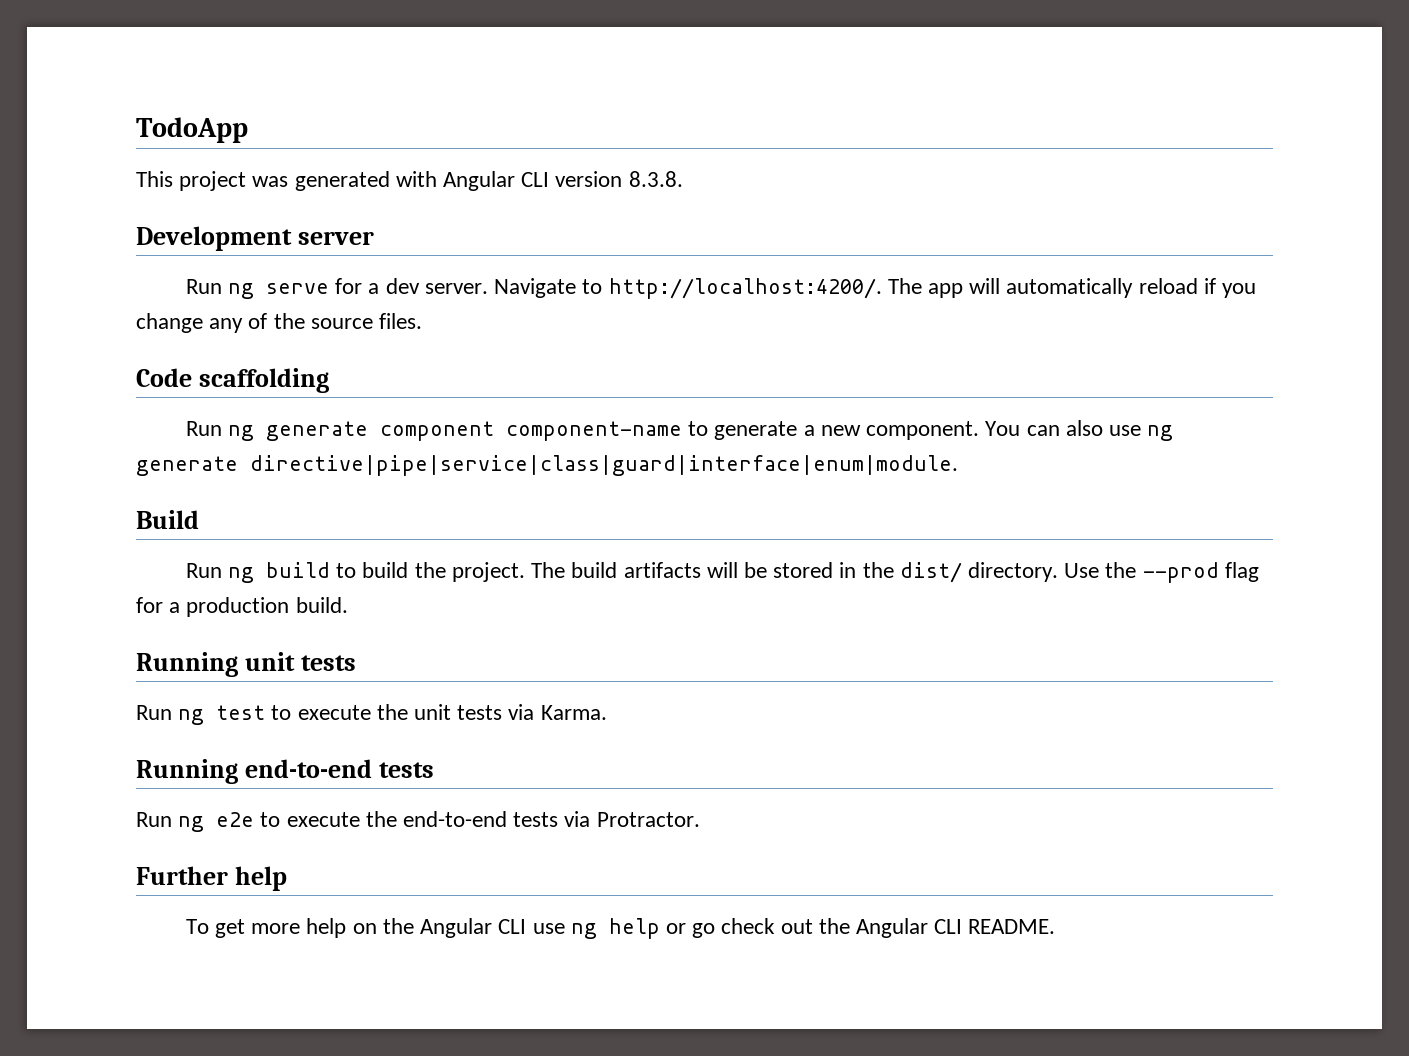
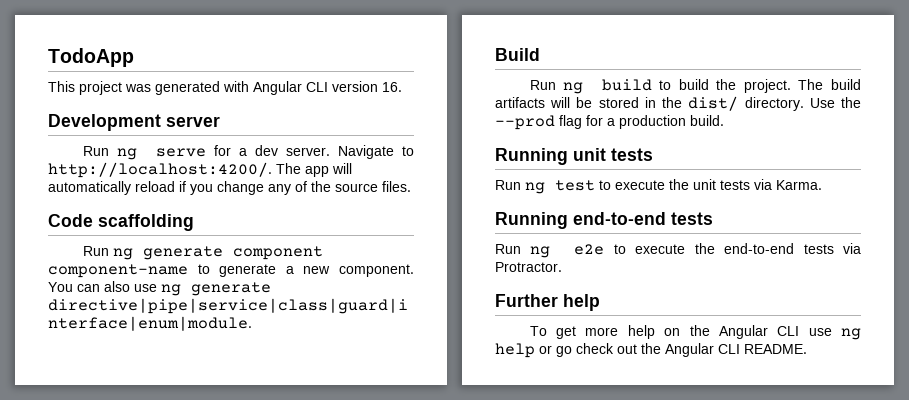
- This project was generated with Angular CLI version 8.3.8.
+ This project was generated with Angular CLI version 16.

